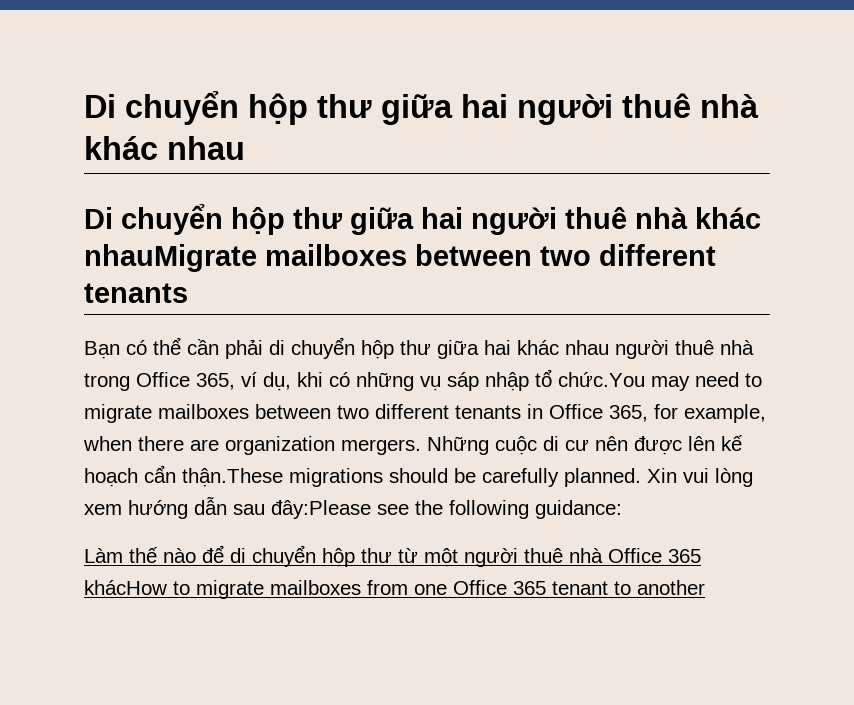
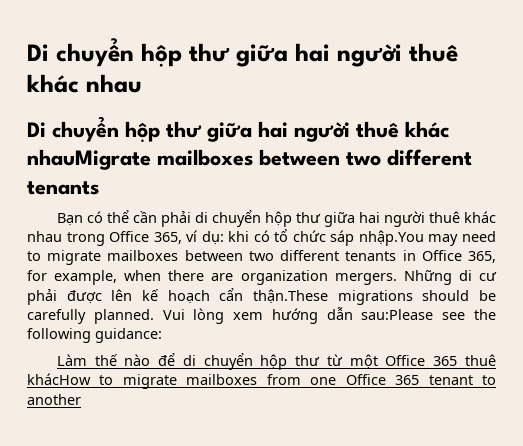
- Di chuyển hộp thư giữa hai người thuê nhà khác nhau
+ Di chuyển hộp thư giữa hai người thuê khác nhau
- Di chuyển hộp thư giữa hai người thuê nhà khác nhauMigrate mailboxes between two different tenants
+ Di chuyển hộp thư giữa hai người thuê khác nhauMigrate mailboxes between two different tenants
- Bạn có thể cần phải di chuyển hộp thư giữa hai khác nhau người thuê nhà trong Office 365, ví dụ, khi có những vụ sáp nhập tổ chức.You may need to migrate mailboxes between two different tenants in Office 365, for example, when there are organization mergers.
+ Bạn có thể cần phải di chuyển hộp thư giữa hai người thuê khác nhau trong Office 365, ví dụ: khi có tổ chức sáp nhập.You may need to migrate mailboxes between two different tenants in Office 365, for example, when there are organization mergers.
- Những cuộc di cư nên được lên kế hoạch cẩn thận.These migrations should be carefully planned.
+ Những di cư phải được lên kế hoạch cẩn thận.These migrations should be carefully planned.
- Xin vui lòng xem hướng dẫn sau đây:Please see the following guidance:
+ Vui lòng xem hướng dẫn sau:Please see the following guidance:
- Làm thế nào để di chuyển hộp thư từ một người thuê nhà Office 365 khácHow to migrate mailboxes from one Office 365 tenant to another
+ Làm thế nào để di chuyển hộp thư từ một Office 365 thuê khácHow to migrate mailboxes from one Office 365 tenant to another

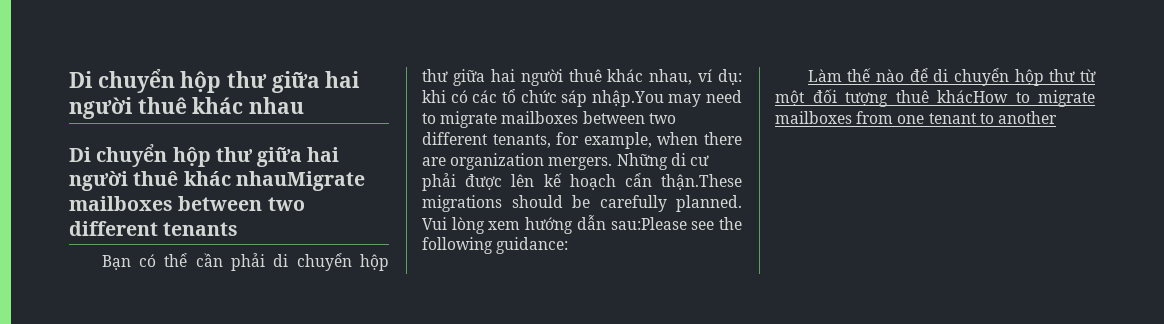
- Bạn có thể cần phải di chuyển hộp thư giữa hai người thuê khác nhau trong Office 365, ví dụ: khi có tổ chức sáp nhập.You may need to migrate mailboxes between two different tenants in Office 365, for example, when there are organization mergers.
+ Bạn có thể cần phải di chuyển hộp thư giữa hai người thuê khác nhau, ví dụ: khi có các tổ chức sáp nhập.You may need to migrate mailboxes between two different tenants, for example, when there are organization mergers.
- Làm thế nào để di chuyển hộp thư từ một Office 365 thuê khácHow to migrate mailboxes from one Office 365 tenant to another
+ Làm thế nào để di chuyển hộp thư từ một đối tượng thuê khácHow to migrate mailboxes from one tenant to another

